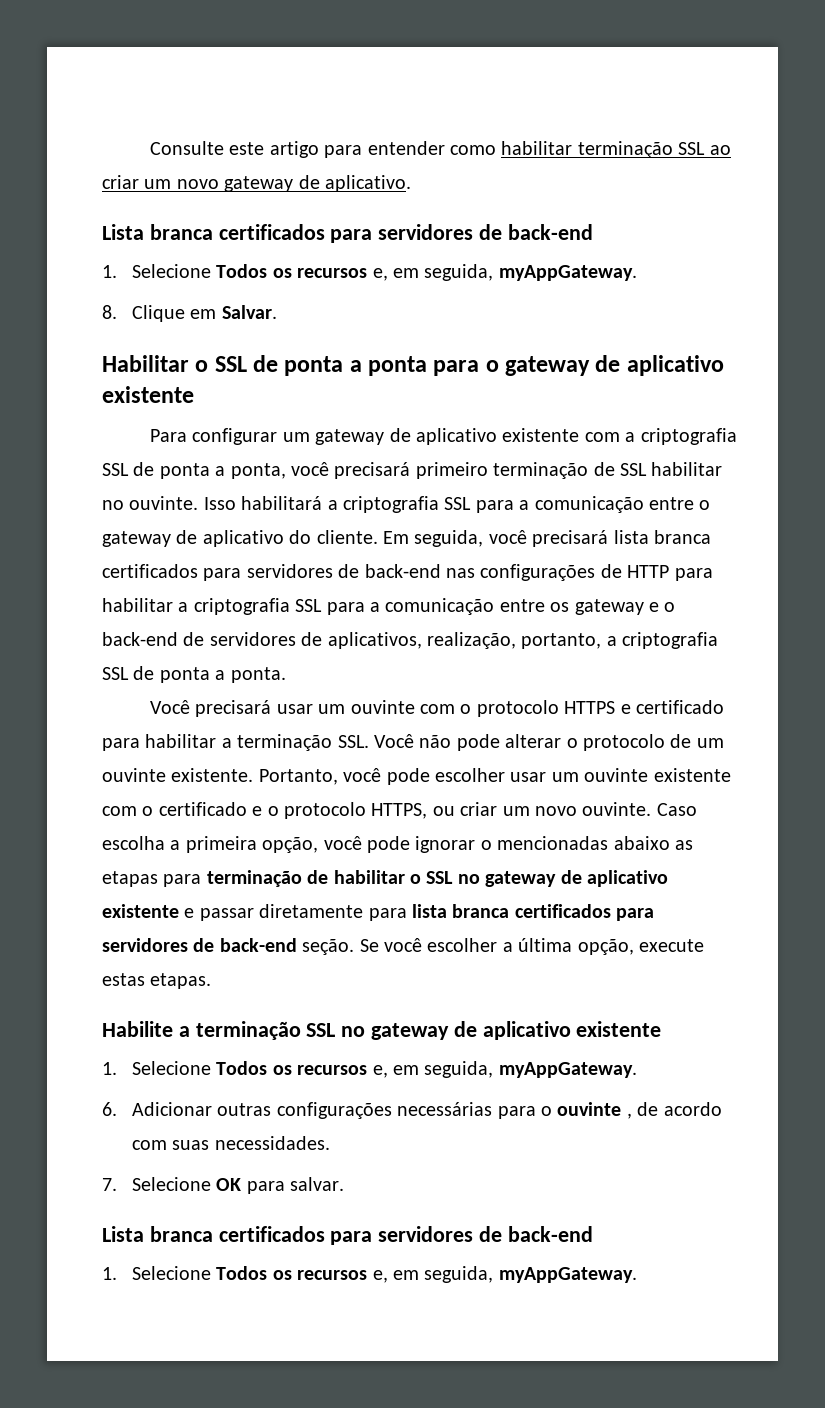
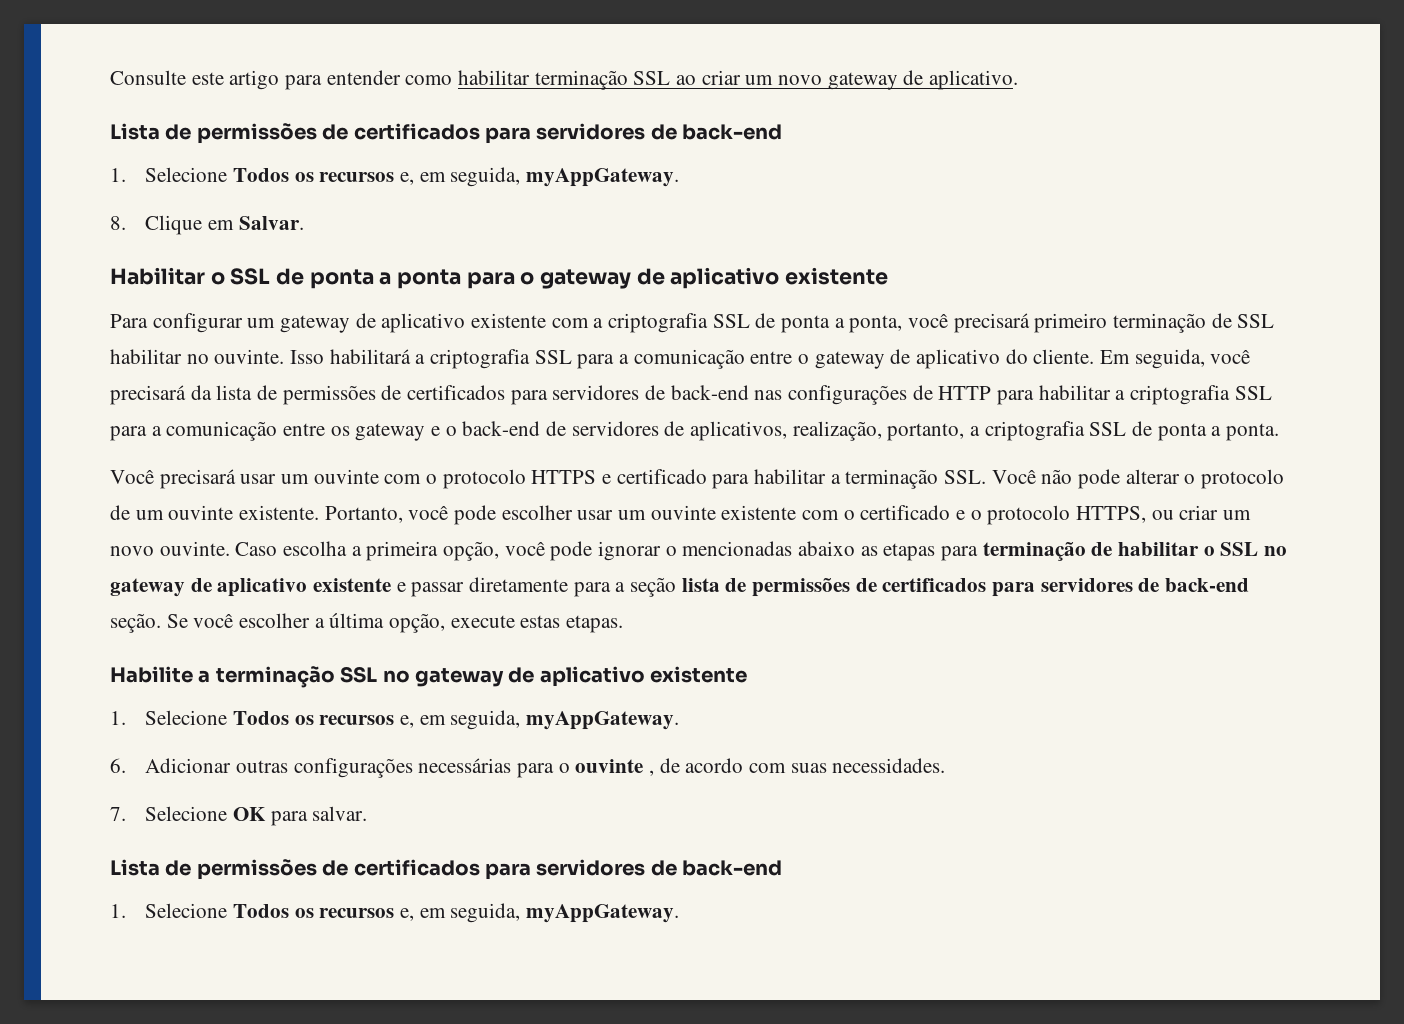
  Consulte este artigo para entender como habilitar terminação SSL ao criar um novo gateway de aplicativo.
- Lista branca certificados para servidores de back-end
+ Lista de permissões de certificados para servidores de back-end
- Em seguida, você precisará lista branca certificados para servidores de back-end nas configurações de HTTP para habilitar a criptografia SSL para a comunicação entre os gateway e o back-end de servidores de aplicativos, realização, portanto, a criptografia SSL de ponta a ponta.
+ Em seguida, você precisará da lista de permissões de certificados para servidores de back-end nas configurações de HTTP para habilitar a criptografia SSL para a comunicação entre os gateway e o back-end de servidores de aplicativos, realização, portanto, a criptografia SSL de ponta a ponta.
- Caso escolha a primeira opção, você pode ignorar o mencionadas abaixo as etapas para terminação de habilitar o SSL no gateway de aplicativo existente e passar diretamente para lista branca certificados para servidores de back-end seção.
+ Caso escolha a primeira opção, você pode ignorar o mencionadas abaixo as etapas para terminação de habilitar o SSL no gateway de aplicativo existente e passar diretamente para a seção lista de permissões de certificados para servidores de back-end seção.
  7. Selecione OK para salvar.
- Lista branca certificados para servidores de back-end
+ Lista de permissões de certificados para servidores de back-end

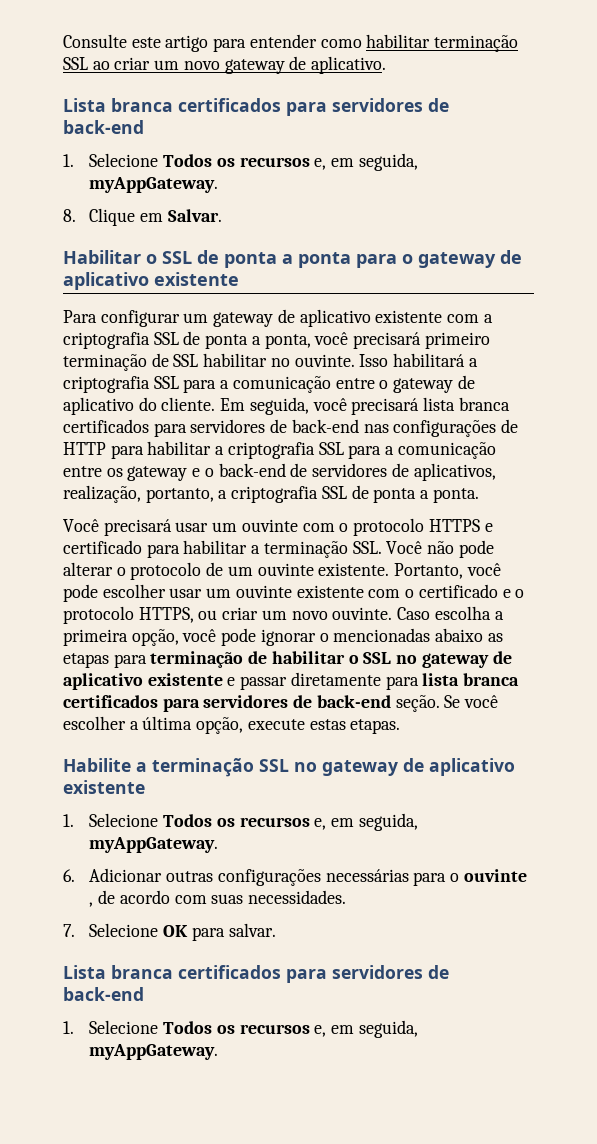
  Consulte este artigo para entender como habilitar terminação SSL ao criar um novo gateway de aplicativo.
- Lista de permissões de certificados para servidores de back-end
+ Lista branca certificados para servidores de back-end
- Em seguida, você precisará da lista de permissões de certificados para servidores de back-end nas configurações de HTTP para habilitar a criptografia SSL para a comunicação entre os gateway e o back-end de servidores de aplicativos, realização, portanto, a criptografia SSL de ponta a ponta.
+ Em seguida, você precisará lista branca certificados para servidores de back-end nas configurações de HTTP para habilitar a criptografia SSL para a comunicação entre os gateway e o back-end de servidores de aplicativos, realização, portanto, a criptografia SSL de ponta a ponta.
- Caso escolha a primeira opção, você pode ignorar o mencionadas abaixo as etapas para terminação de habilitar o SSL no gateway de aplicativo existente e passar diretamente para a seção lista de permissões de certificados para servidores de back-end seção.
+ Caso escolha a primeira opção, você pode ignorar o mencionadas abaixo as etapas para terminação de habilitar o SSL no gateway de aplicativo existente e passar diretamente para lista branca certificados para servidores de back-end seção.
  7. Selecione OK para salvar.
- Lista de permissões de certificados para servidores de back-end
+ Lista branca certificados para servidores de back-end

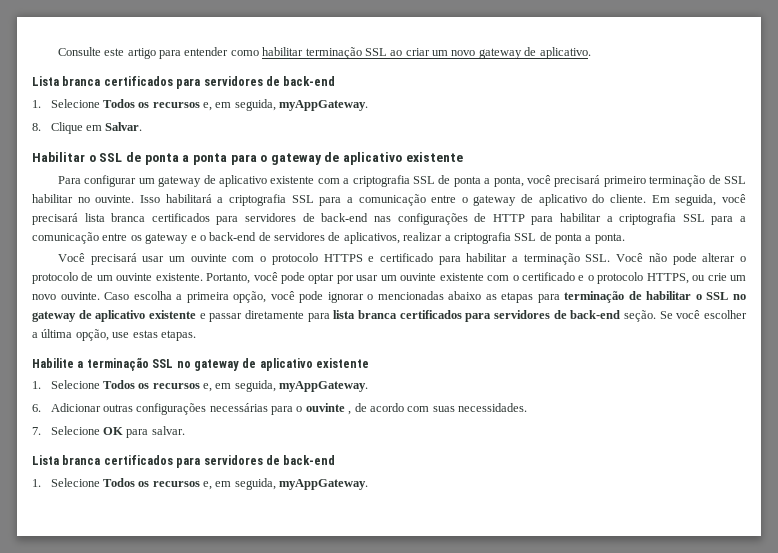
- Em seguida, você precisará lista branca certificados para servidores de back-end nas configurações de HTTP para habilitar a criptografia SSL para a comunicação entre os gateway e o back-end de servidores de aplicativos, realização, portanto, a criptografia SSL de ponta a ponta.
+ Em seguida, você precisará lista branca certificados para servidores de back-end nas configurações de HTTP para habilitar a criptografia SSL para a comunicação entre os gateway e o back-end de servidores de aplicativos, realizar a criptografia SSL de ponta a ponta.
- Portanto, você pode escolher usar um ouvinte existente com o certificado e o protocolo HTTPS, ou criar um novo ouvinte.
+ Portanto, você pode optar por usar um ouvinte existente com o certificado e o protocolo HTTPS, ou crie um novo ouvinte.
- Se você escolher a última opção, execute estas etapas.
+ Se você escolher a última opção, use estas etapas.

